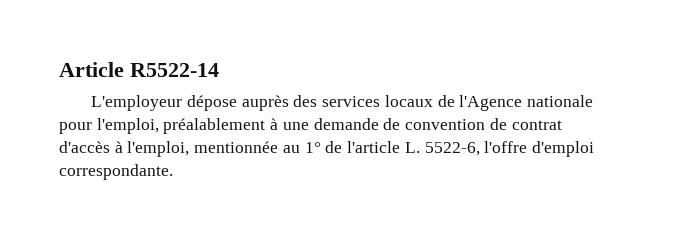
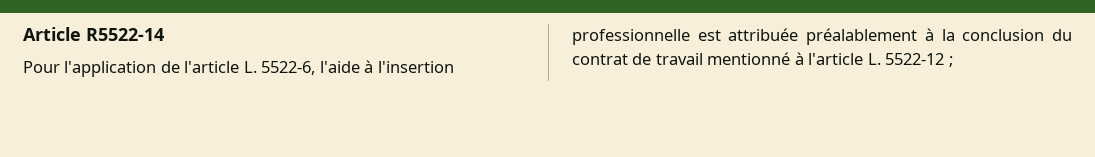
- L'employeur dépose auprès des services locaux de l'Agence nationale pour l'emploi, préalablement à une demande de convention de contrat d'accès à l'emploi, mentionnée au 1° de l'article L. 5522-6, l'offre d'emploi correspondante.
+ Pour l'application de l'article L. 5522-6, l'aide à l'insertion professionnelle est attribuée préalablement à la conclusion du contrat de travail mentionné à l'article L. 5522-12 ;

